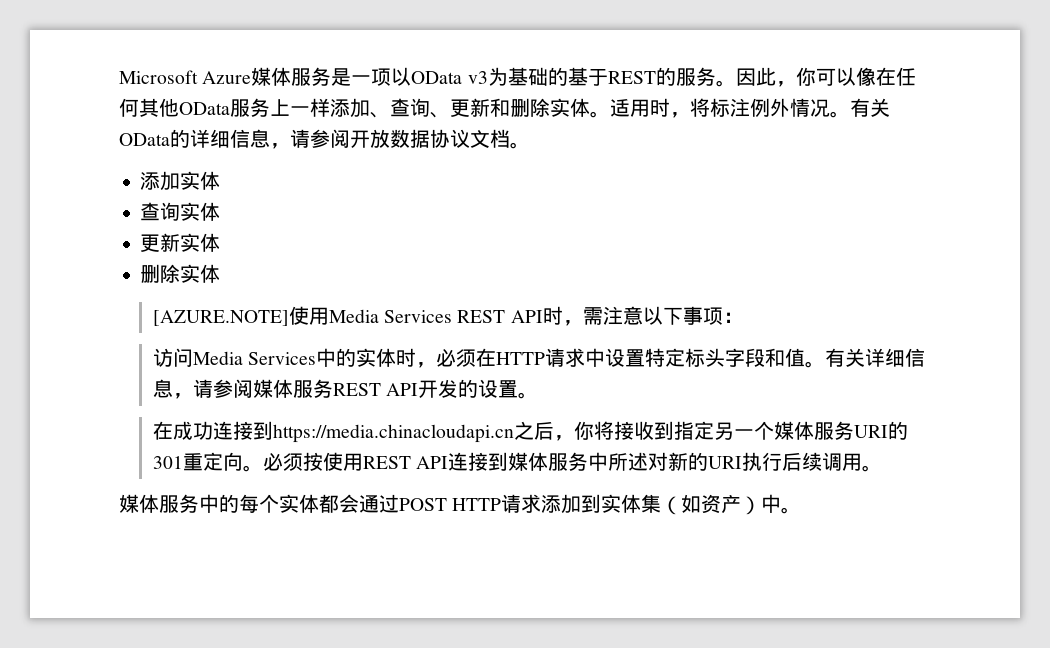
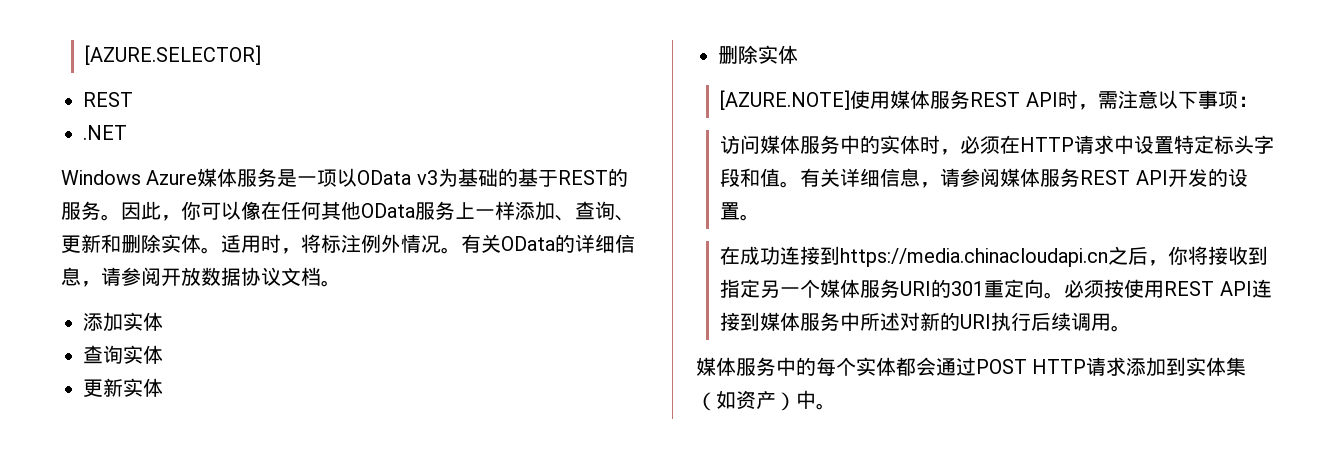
- Microsoft Azure媒体服务是一项以OData v3为基础的基于REST的服务。
+ [AZURE.SELECTOR]
+ REST
+ .NET
+ Windows Azure媒体服务是一项以OData v3为基础的基于REST的服务。
- [AZURE.NOTE]使用Media Services REST API时，需注意以下事项：
+ [AZURE.NOTE]使用媒体服务REST API时，需注意以下事项：
- 访问Media Services中的实体时，必须在HTTP请求中设置特定标头字段和值。
+ 访问媒体服务中的实体时，必须在HTTP请求中设置特定标头字段和值。

